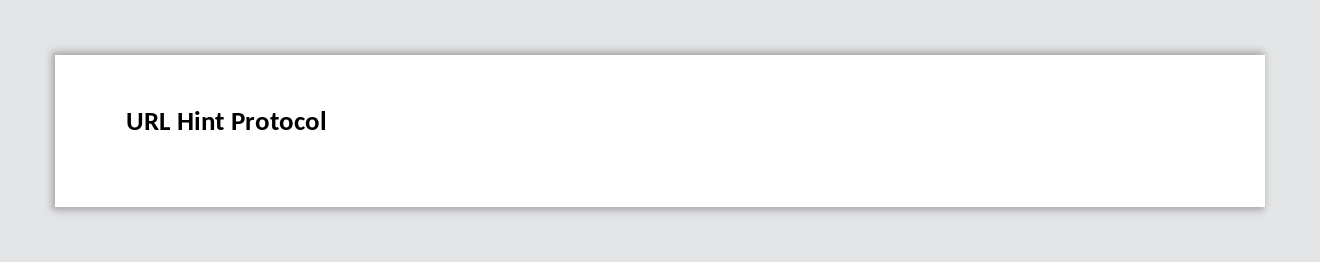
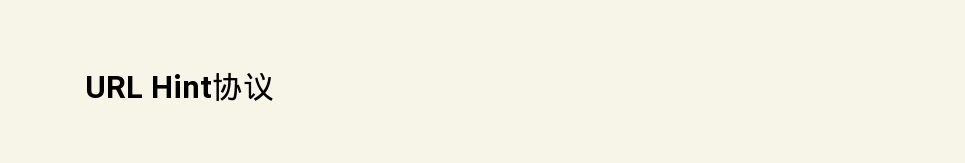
- URL Hint Protocol
+ URL Hint协议

